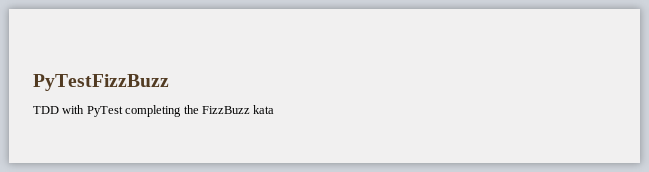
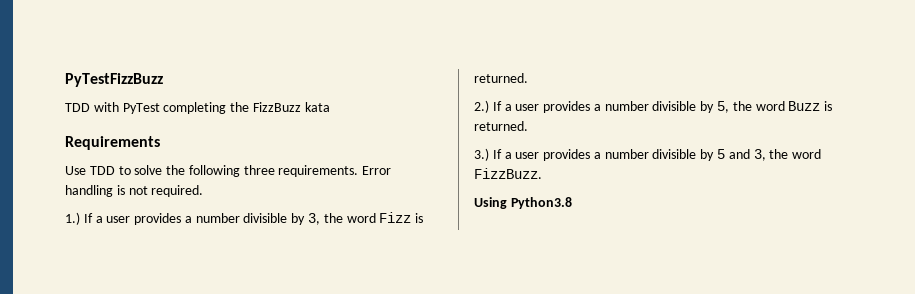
+ Requirements
+ Use TDD to solve the following three requirements. Error handling is not required.
+ 1.) If a user provides a number divisible by 3, the word Fizz is returned.
+ 2.) If a user provides a number divisible by 5, the word Buzz is returned.
+ 3.) If a user provides a number divisible by 5 and 3, the word FizzBuzz.
+ Using Python3.8

